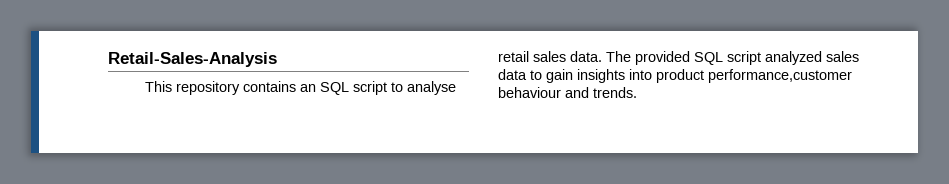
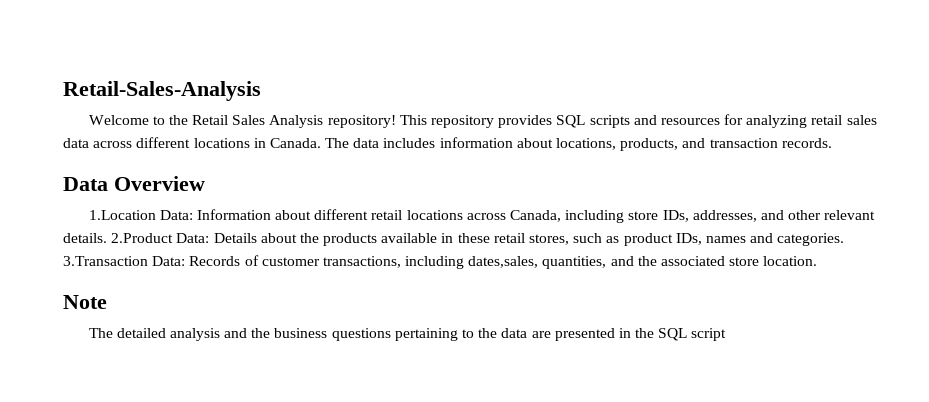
- This repository contains an SQL script to analyse retail sales data. The provided SQL script analyzed sales data to gain insights into product performance,customer behaviour and trends.
+ Welcome to the Retail Sales Analysis repository! This repository provides SQL scripts and resources for analyzing retail sales data across different locations in Canada. The data includes information about locations, products, and transaction records.
+ Data Overview
+ 1.Location Data: Information about different retail locations across Canada, including store IDs, addresses, and other relevant details. 2.Product Data: Details about the products available in these retail stores, such as product IDs, names and categories. 3.Transaction Data: Records of customer transactions, including dates,sales, quantities, and the associated store location.
+ Note
+ The detailed analysis and the business questions pertaining to the data are presented in the SQL script

